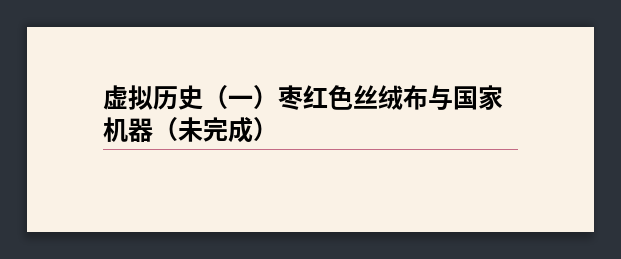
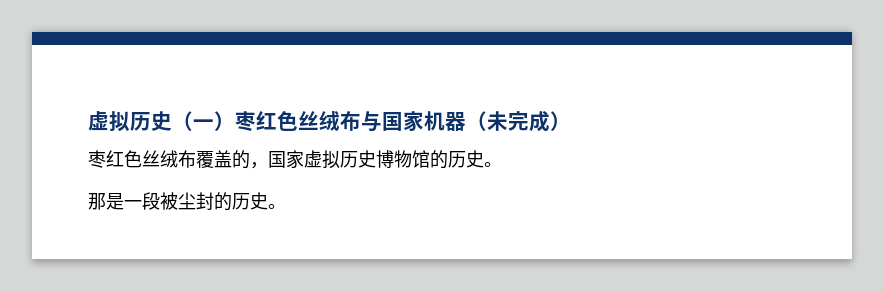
+ 枣红色丝绒布覆盖的，国家虚拟历史博物馆的历史。
+ 那是一段被尘封的历史。

